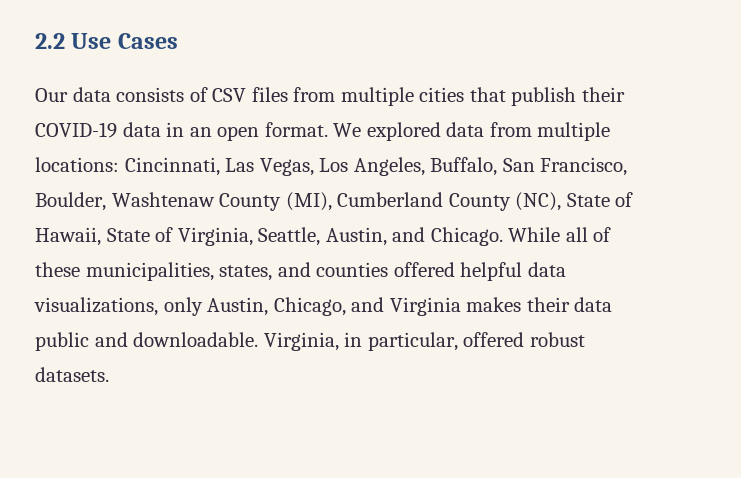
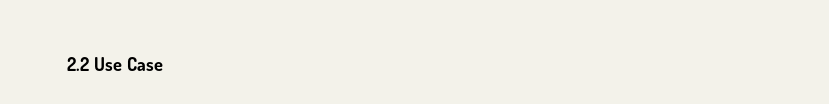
- 2.2 Use Cases
- Our data consists of CSV files from multiple cities that publish their COVID-19 data in an open format. We explored data from multiple locations: Cincinnati, Las Vegas, Los Angeles, Buffalo, San Francisco, Boulder, Washtenaw County (MI), Cumberland County (NC), State of Hawaii, State of Virginia, Seattle, Austin, and Chicago. While all of these municipalities, states, and counties offered helpful data visualizations, only Austin, Chicago, and Virginia makes their data public and downloadable. Virginia, in particular, offered robust datasets.
+ 2.2 Use Case

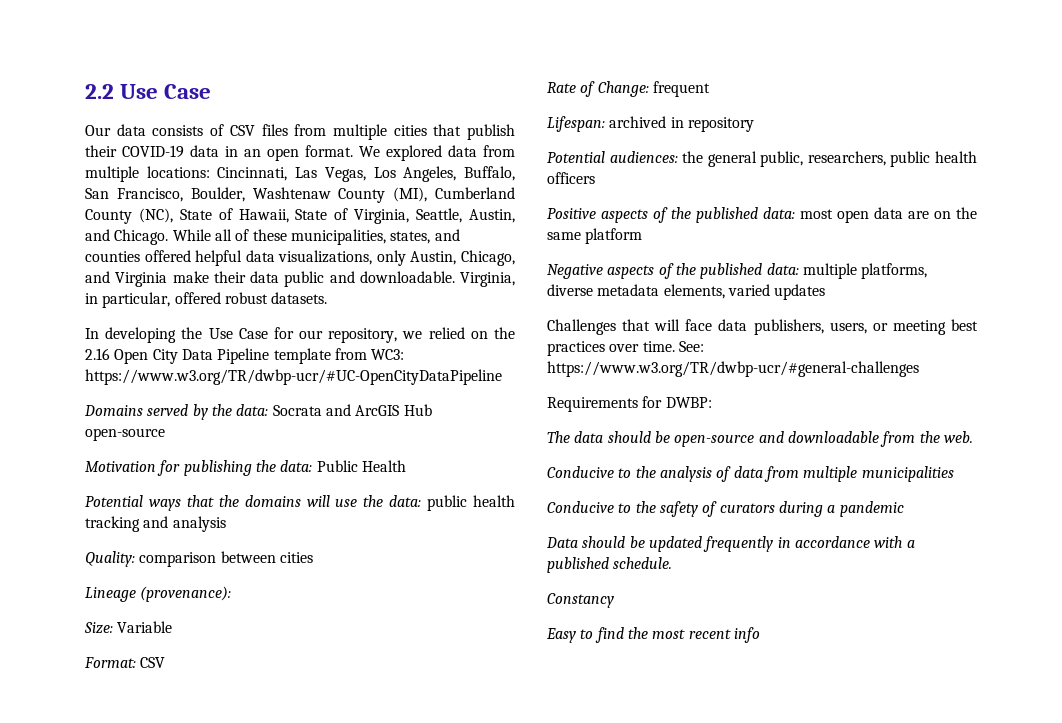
+ Our data consists of CSV files from multiple cities that publish their COVID-19 data in an open format. We explored data from multiple locations: Cincinnati, Las Vegas, Los Angeles, Buffalo, San Francisco, Boulder, Washtenaw County (MI), Cumberland County (NC), State of Hawaii, State of Virginia, Seattle, Austin, and Chicago. While all of these municipalities, states, and counties offered helpful data visualizations, only Austin, Chicago, and Virginia make their data public and downloadable. Virginia, in particular, offered robust datasets.
+ In developing the Use Case for our repository, we relied on the 2.16 Open City Data Pipeline template from WC3: https://www.w3.org/TR/dwbp-ucr/#UC-OpenCityDataPipeline
+ Domains served by the data: Socrata and ArcGIS Hub open-source
+ Motivation for publishing the data: Public Health
+ Potential ways that the domains will use the data: public health tracking and analysis
+ Quality: comparison between cities
+ Lineage (provenance):
+ Size: Variable
+ Format: CSV
+ Rate of Change: frequent
+ Lifespan: archived in repository
+ Potential audiences: the general public, researchers, public health officers
+ Positive aspects of the published data: most open data are on the same platform
+ Negative aspects of the published data: multiple platforms, diverse metadata elements, varied updates
+ Challenges that will face data publishers, users, or meeting best practices over time. See: https://www.w3.org/TR/dwbp-ucr/#general-challenges
+ Requirements for DWBP:
+ The data should be open-source and downloadable from the web.
+ Conducive to the analysis of data from multiple municipalities
+ Conducive to the safety of curators during a pandemic
+ Data should be updated frequently in accordance with a published schedule.
+ Constancy
+ Easy to find the most recent info

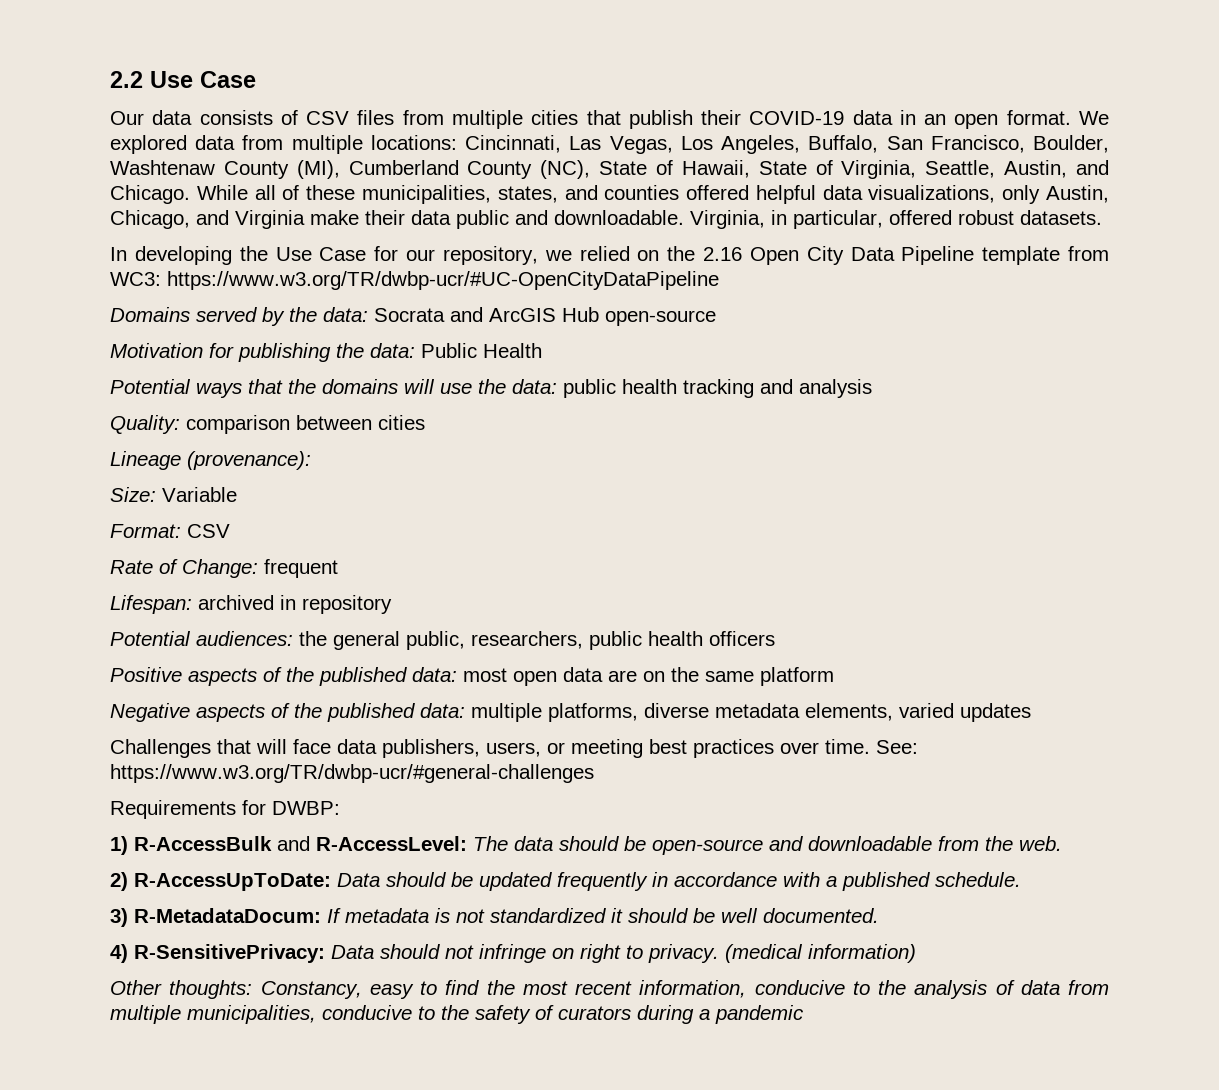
- The data should be open-source and downloadable from the web.
+ 1) R-AccessBulk and R-AccessLevel: The data should be open-source and downloadable from the web.
- Conducive to the analysis of data from multiple municipalities
- Conducive to the safety of curators during a pandemic
- Data should be updated frequently in accordance with a published schedule.
+ 2) R-AccessUpToDate: Data should be updated frequently in accordance with a published schedule.
- Constancy
- Easy to find the most recent info
+ 3) R-MetadataDocum: If metadata is not standardized it should be well documented.
+ 4) R-SensitivePrivacy: Data should not infringe on right to privacy. (medical information)
+ Other thoughts: Constancy, easy to find the most recent information, conducive to the analysis of data from multiple municipalities, conducive to the safety of curators during a pandemic

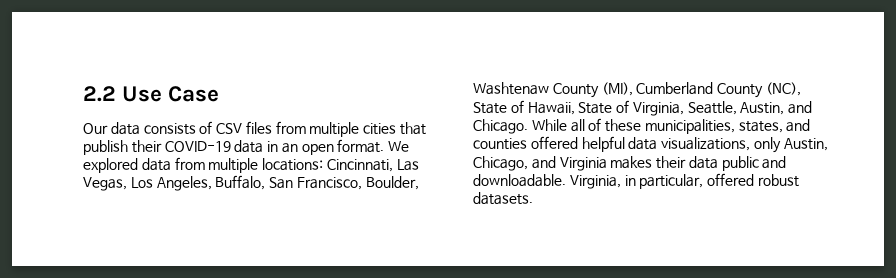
- While all of these municipalities, states, and counties offered helpful data visualizations, only Austin, Chicago, and Virginia make their data public and downloadable.
+ While all of these municipalities, states, and counties offered helpful data visualizations, only Austin, Chicago, and Virginia makes their data public and downloadable.
- In developing the Use Case for our repository, we relied on the 2.16 Open City Data Pipeline template from WC3: https://www.w3.org/TR/dwbp-ucr/#UC-OpenCityDataPipeline
- Domains served by the data: Socrata and ArcGIS Hub open-source
- Motivation for publishing the data: Public Health
- Potential ways that the domains will use the data: public health tracking and analysis
- Quality: comparison between cities
- Lineage (provenance):
- Size: Variable
- Format: CSV
- Rate of Change: frequent
- Lifespan: archived in repository
- Potential audiences: the general public, researchers, public health officers
- Positive aspects of the published data: most open data are on the same platform
- Negative aspects of the published data: multiple platforms, diverse metadata elements, varied updates
- Challenges that will face data publishers, users, or meeting best practices over time. See: https://www.w3.org/TR/dwbp-ucr/#general-challenges
- Requirements for DWBP:
- 1) R-AccessBulk and R-AccessLevel: The data should be open-source and downloadable from the web.
- 2) R-AccessUpToDate: Data should be updated frequently in accordance with a published schedule.
- 3) R-MetadataDocum: If metadata is not standardized it should be well documented.
- 4) R-SensitivePrivacy: Data should not infringe on right to privacy. (medical information)
- Other thoughts: Constancy, easy to find the most recent information, conducive to the analysis of data from multiple municipalities, conducive to the safety of curators during a pandemic

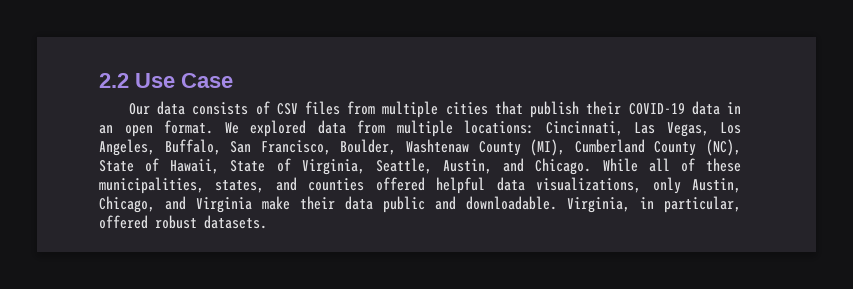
- While all of these municipalities, states, and counties offered helpful data visualizations, only Austin, Chicago, and Virginia makes their data public and downloadable.
+ While all of these municipalities, states, and counties offered helpful data visualizations, only Austin, Chicago, and Virginia make their data public and downloadable.

